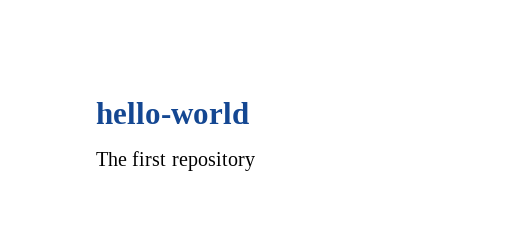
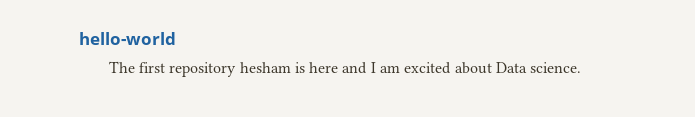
- The first repository
+ The first repository hesham is here and I am excited about Data science.

